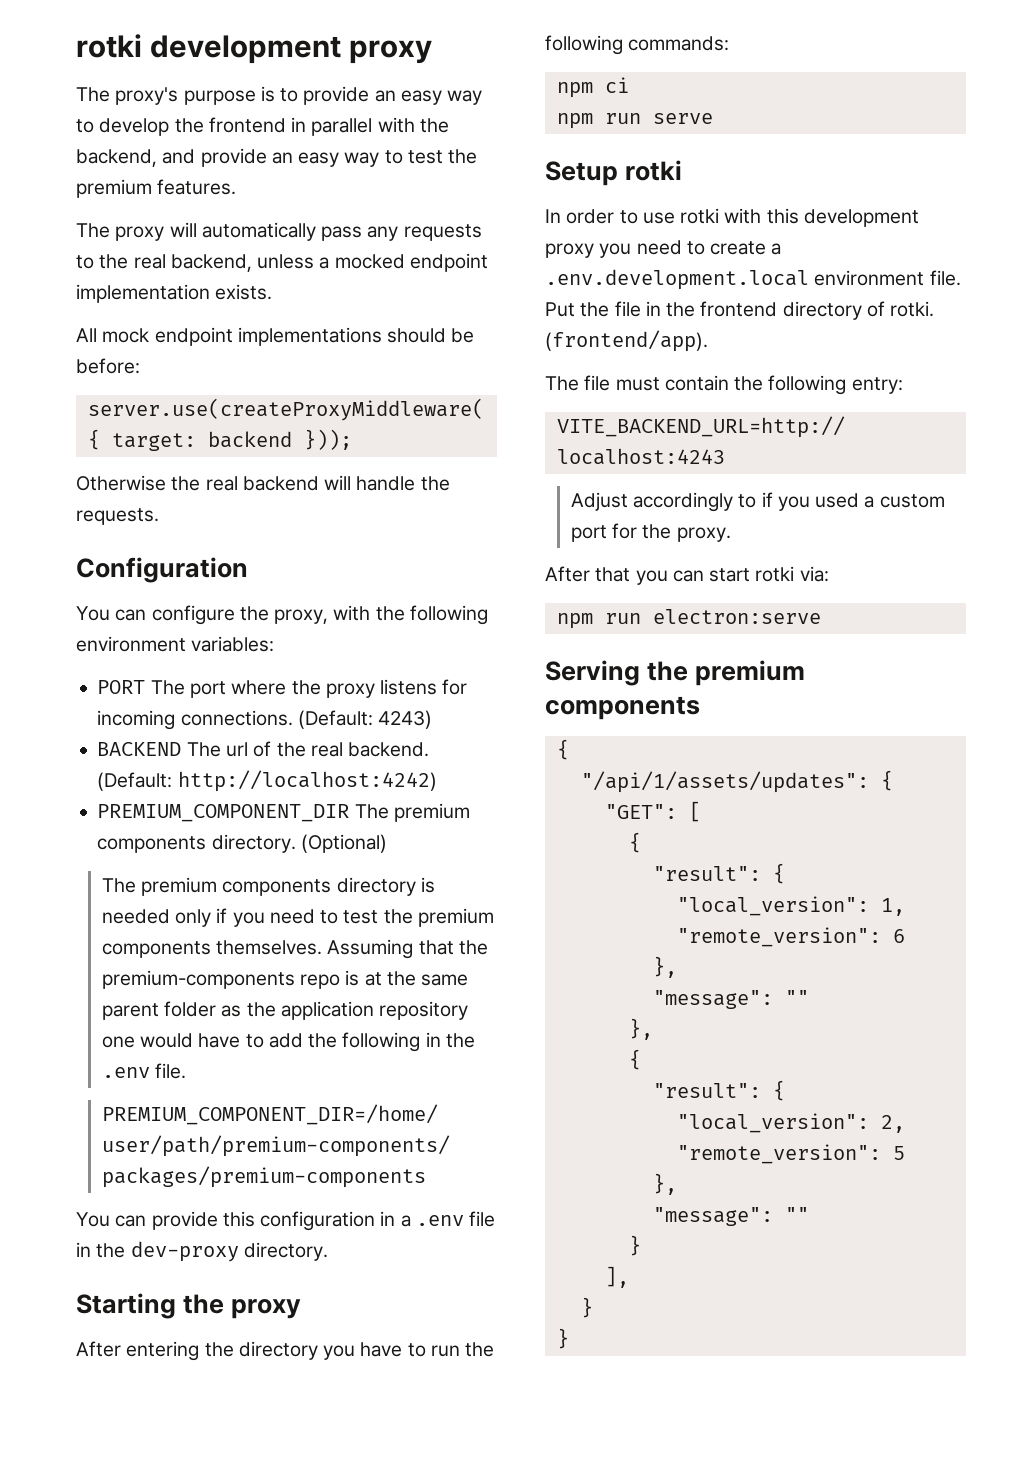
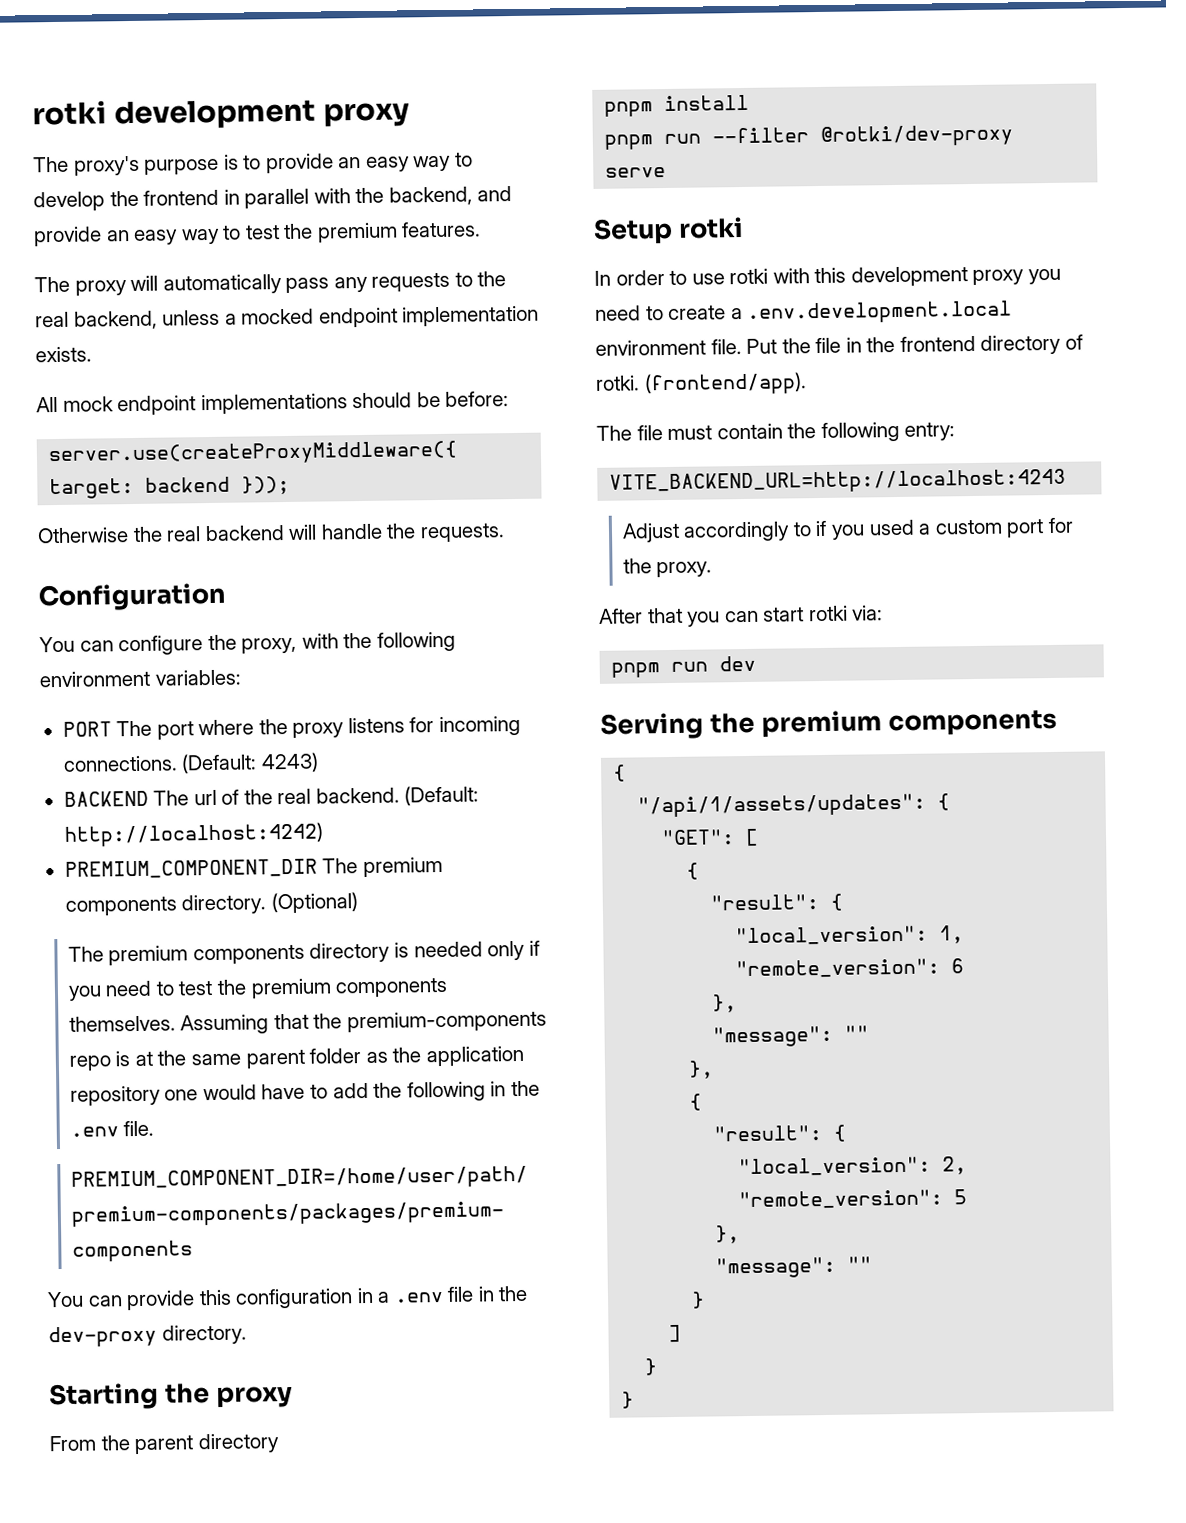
- After entering the directory you have to run the following commands:
- npm ci
- npm run serve
+ From the parent directory
+ pnpm install
+ pnpm run --filter @rotki/dev-proxy serve
- npm run electron:serve
+ pnpm run dev
- ],
+ ]

